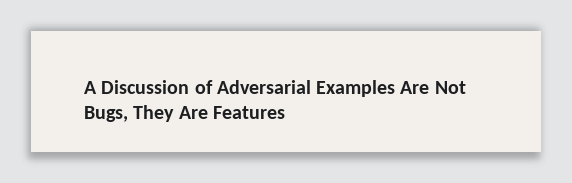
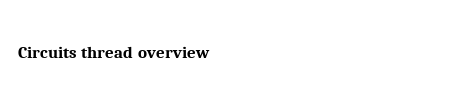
- A Discussion of Adversarial Examples Are Not Bugs, They Are Features
+ Circuits thread overview

